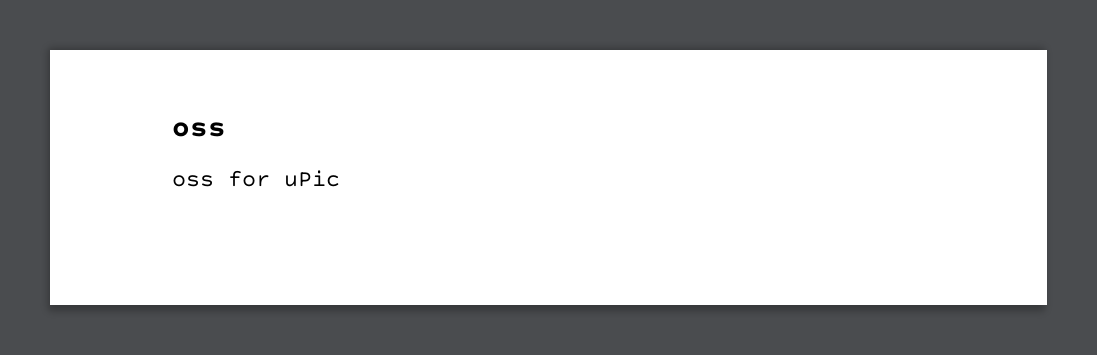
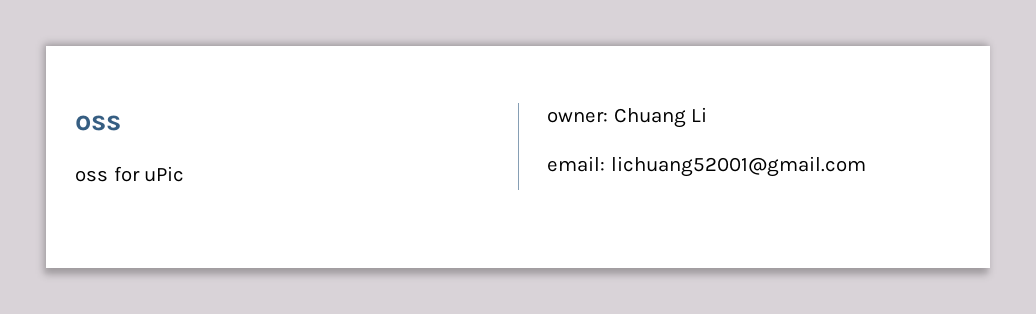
+ owner: Chuang Li
+ email: lichuang52001@gmail.com

